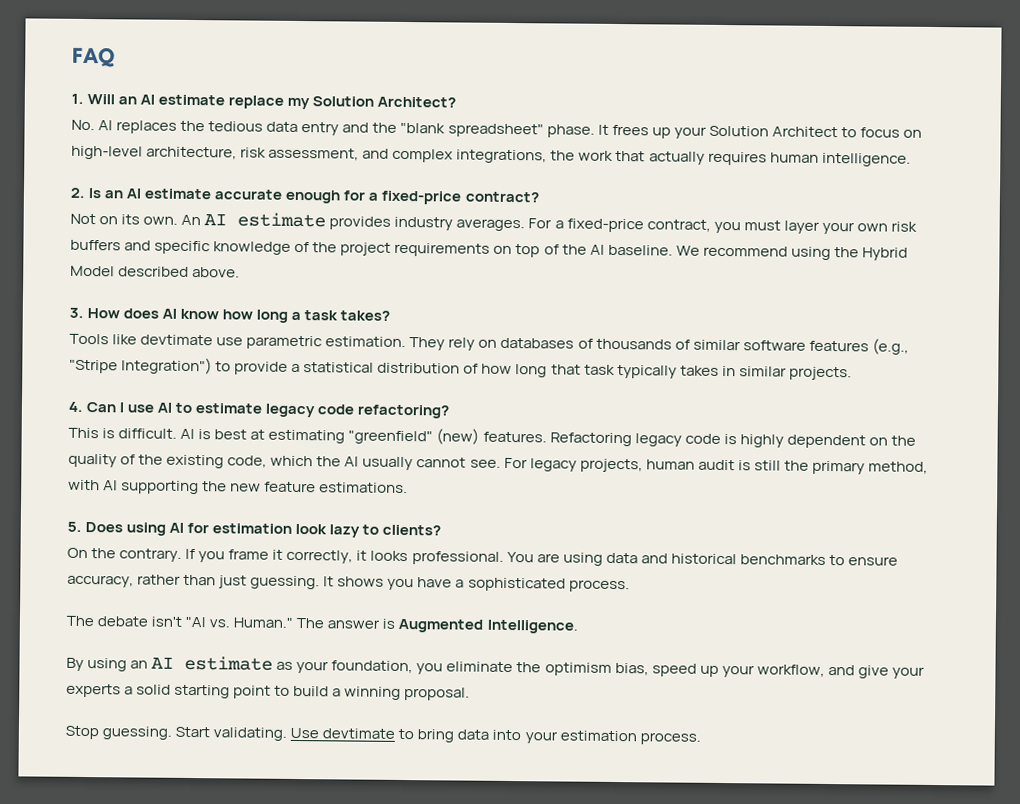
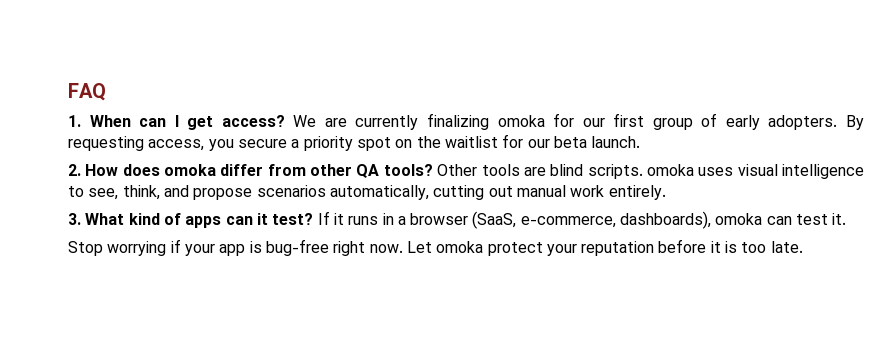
- 1. Will an AI estimate replace my Solution Architect?
- No. AI replaces the tedious data entry and the "blank spreadsheet" phase. It frees up your Solution Architect to focus on high-level architecture, risk assessment, and complex integrations, the work that actually requires human intelligence.
- 2. Is an AI estimate accurate enough for a fixed-price contract?
- Not on its own. An AI estimate provides industry averages. For a fixed-price contract, you must layer your own risk buffers and specific knowledge of the project requirements on top of the AI baseline. We recommend using the Hybrid Model described above.
- 3. How does AI know how long a task takes?
- Tools like devtimate use parametric estimation. They rely on databases of thousands of similar software features (e.g., "Stripe Integration") to provide a statistical distribution of how long that task typically takes in similar projects.
- 4. Can I use AI to estimate legacy code refactoring?
- This is difficult. AI is best at estimating "greenfield" (new) features. Refactoring legacy code is highly dependent on the quality of the existing code, which the AI usually cannot see. For legacy projects, human audit is still the primary method, with AI supporting the new feature estimations.
- 5. Does using AI for estimation look lazy to clients?
- On the contrary. If you frame it correctly, it looks professional. You are using data and historical benchmarks to ensure accuracy, rather than just guessing. It shows you have a sophisticated process.
- The debate isn't "AI vs. Human." The answer is Augmented Intelligence.
- By using an AI estimate as your foundation, you eliminate the optimism bias, speed up your workflow, and give your experts a solid starting point to build a winning proposal.
- Stop guessing. Start validating. Use devtimate to bring data into your estimation process.
+ 1. When can I get access? We are currently finalizing omoka for our first group of early adopters. By requesting access, you secure a priority spot on the waitlist for our beta launch.
+ 2. How does omoka differ from other QA tools? Other tools are blind scripts. omoka uses visual intelligence to see, think, and propose scenarios automatically, cutting out manual work entirely.
+ 3. What kind of apps can it test? If it runs in a browser (SaaS, e-commerce, dashboards), omoka can test it.
+ Stop worrying if your app is bug-free right now. Let omoka protect your reputation before it is too late.

